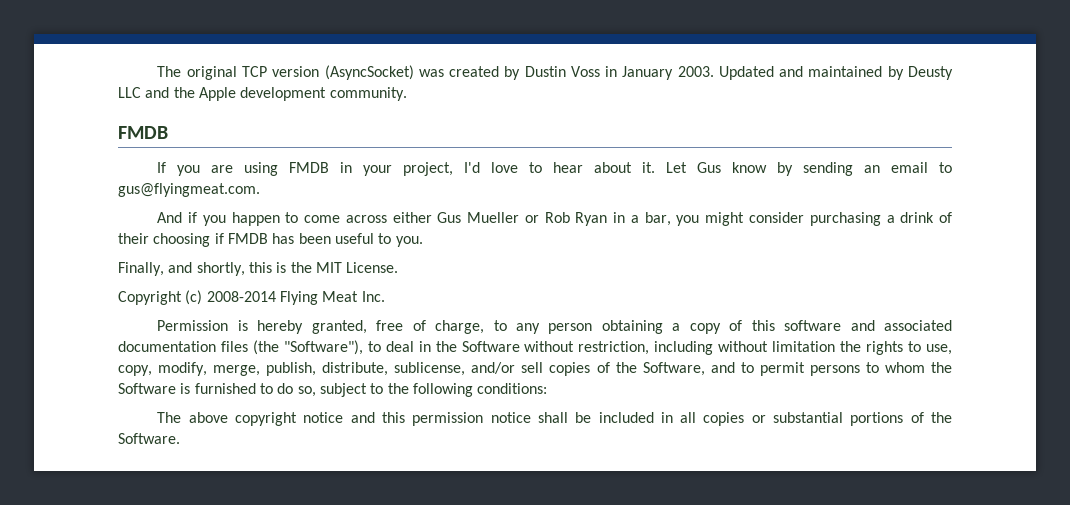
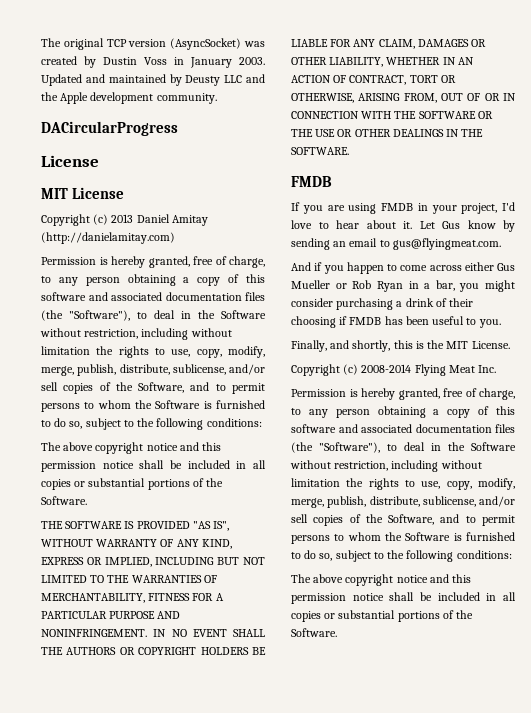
+ DACircularProgress
+ License
+ MIT License
+ Copyright (c) 2013 Daniel Amitay (http://danielamitay.com)
+ Permission is hereby granted, free of charge, to any person obtaining a copy of this software and associated documentation files (the "Software"), to deal in the Software without restriction, including without limitation the rights to use, copy, modify, merge, publish, distribute, sublicense, and/or sell copies of the Software, and to permit persons to whom the Software is furnished to do so, subject to the following conditions:
+ The above copyright notice and this permission notice shall be included in all copies or substantial portions of the Software.
+ THE SOFTWARE IS PROVIDED "AS IS", WITHOUT WARRANTY OF ANY KIND, EXPRESS OR IMPLIED, INCLUDING BUT NOT LIMITED TO THE WARRANTIES OF MERCHANTABILITY, FITNESS FOR A PARTICULAR PURPOSE AND NONINFRINGEMENT. IN NO EVENT SHALL THE AUTHORS OR COPYRIGHT HOLDERS BE LIABLE FOR ANY CLAIM, DAMAGES OR OTHER LIABILITY, WHETHER IN AN ACTION OF CONTRACT, TORT OR OTHERWISE, ARISING FROM, OUT OF OR IN CONNECTION WITH THE SOFTWARE OR THE USE OR OTHER DEALINGS IN THE SOFTWARE.

